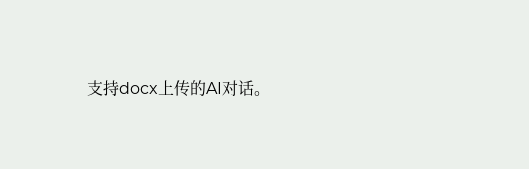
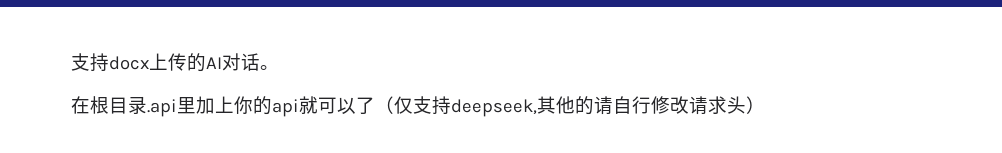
+ 在根目录.api里加上你的api就可以了（仅支持deepseek,其他的请自行修改请求头）

